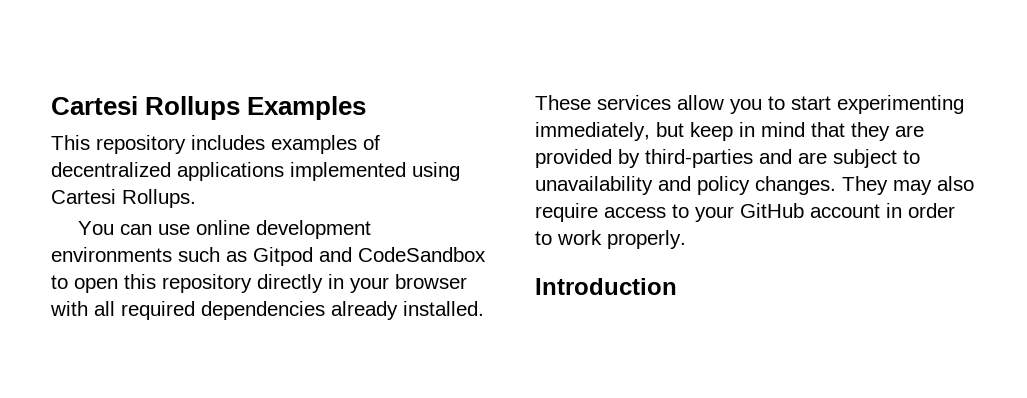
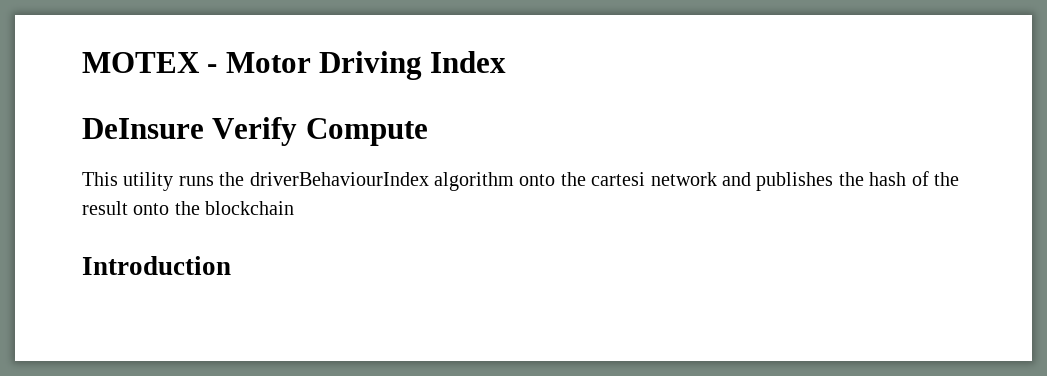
- Cartesi Rollups Examples
- This repository includes examples of decentralized applications implemented using Cartesi Rollups.
- You can use online development environments such as Gitpod and CodeSandbox to open this repository directly in your browser with all required dependencies already installed. These services allow you to start experimenting immediately, but keep in mind that they are provided by third-parties and are subject to unavailability and policy changes. They may also require access to your GitHub account in order to work properly.
+ MOTEX - Motor Driving Index
+ DeInsure Verify Compute
+ This utility runs the driverBehaviourIndex algorithm onto the cartesi network and publishes the hash of the result onto the blockchain

